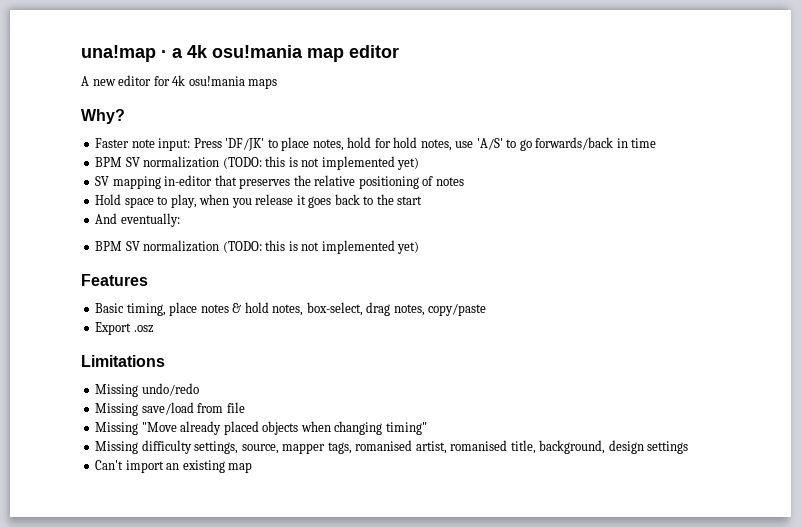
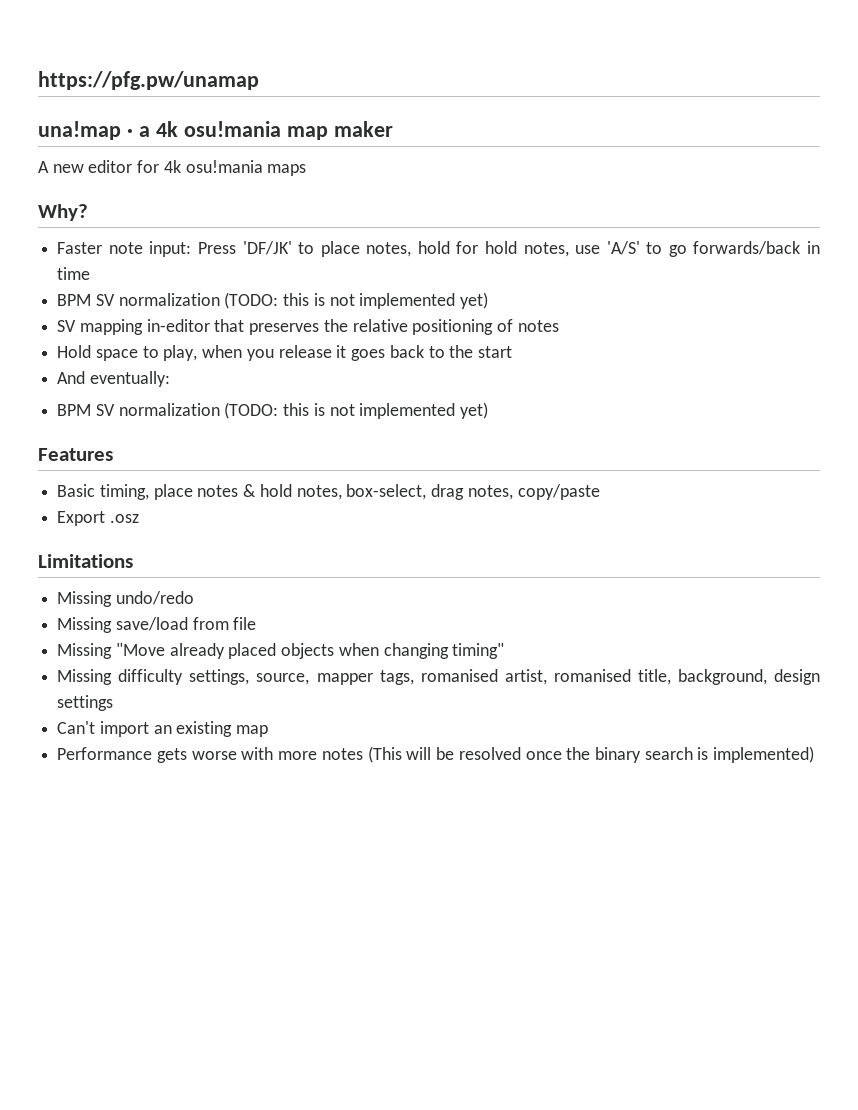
+ https://pfg.pw/unamap
- una!map · a 4k osu!mania map editor
+ una!map · a 4k osu!mania map maker
+ Performance gets worse with more notes (This will be resolved once the binary search is implemented)

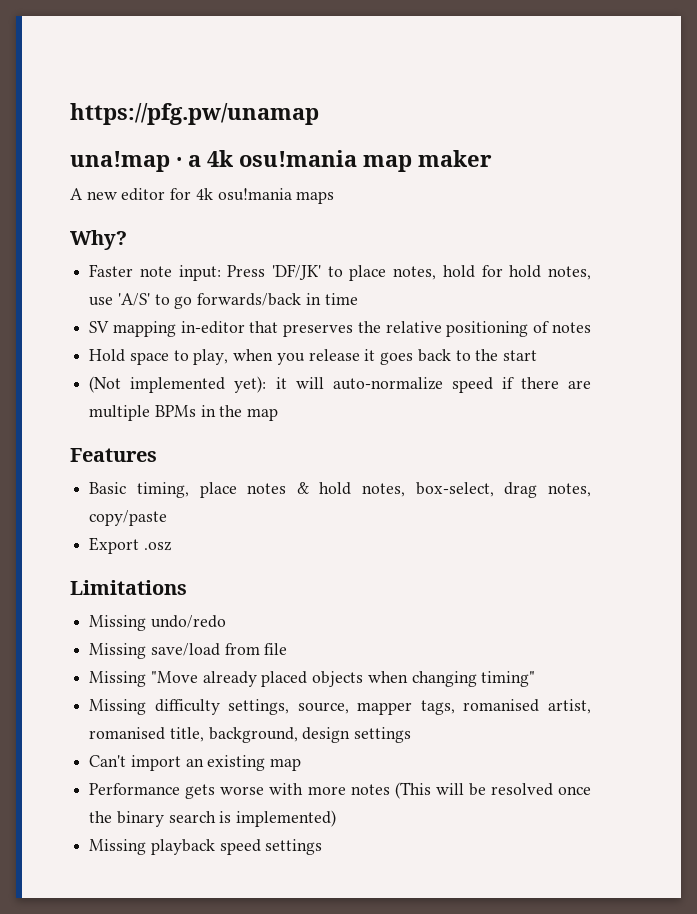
  Faster note input: Press 'DF/JK' to place notes, hold for hold notes, use 'A/S' to go forwards/back in time
- BPM SV normalization (TODO: this is not implemented yet)
- And eventually:
- BPM SV normalization (TODO: this is not implemented yet)
+ (Not implemented yet): it will auto-normalize speed if there are multiple BPMs in the map
+ Missing playback speed settings

